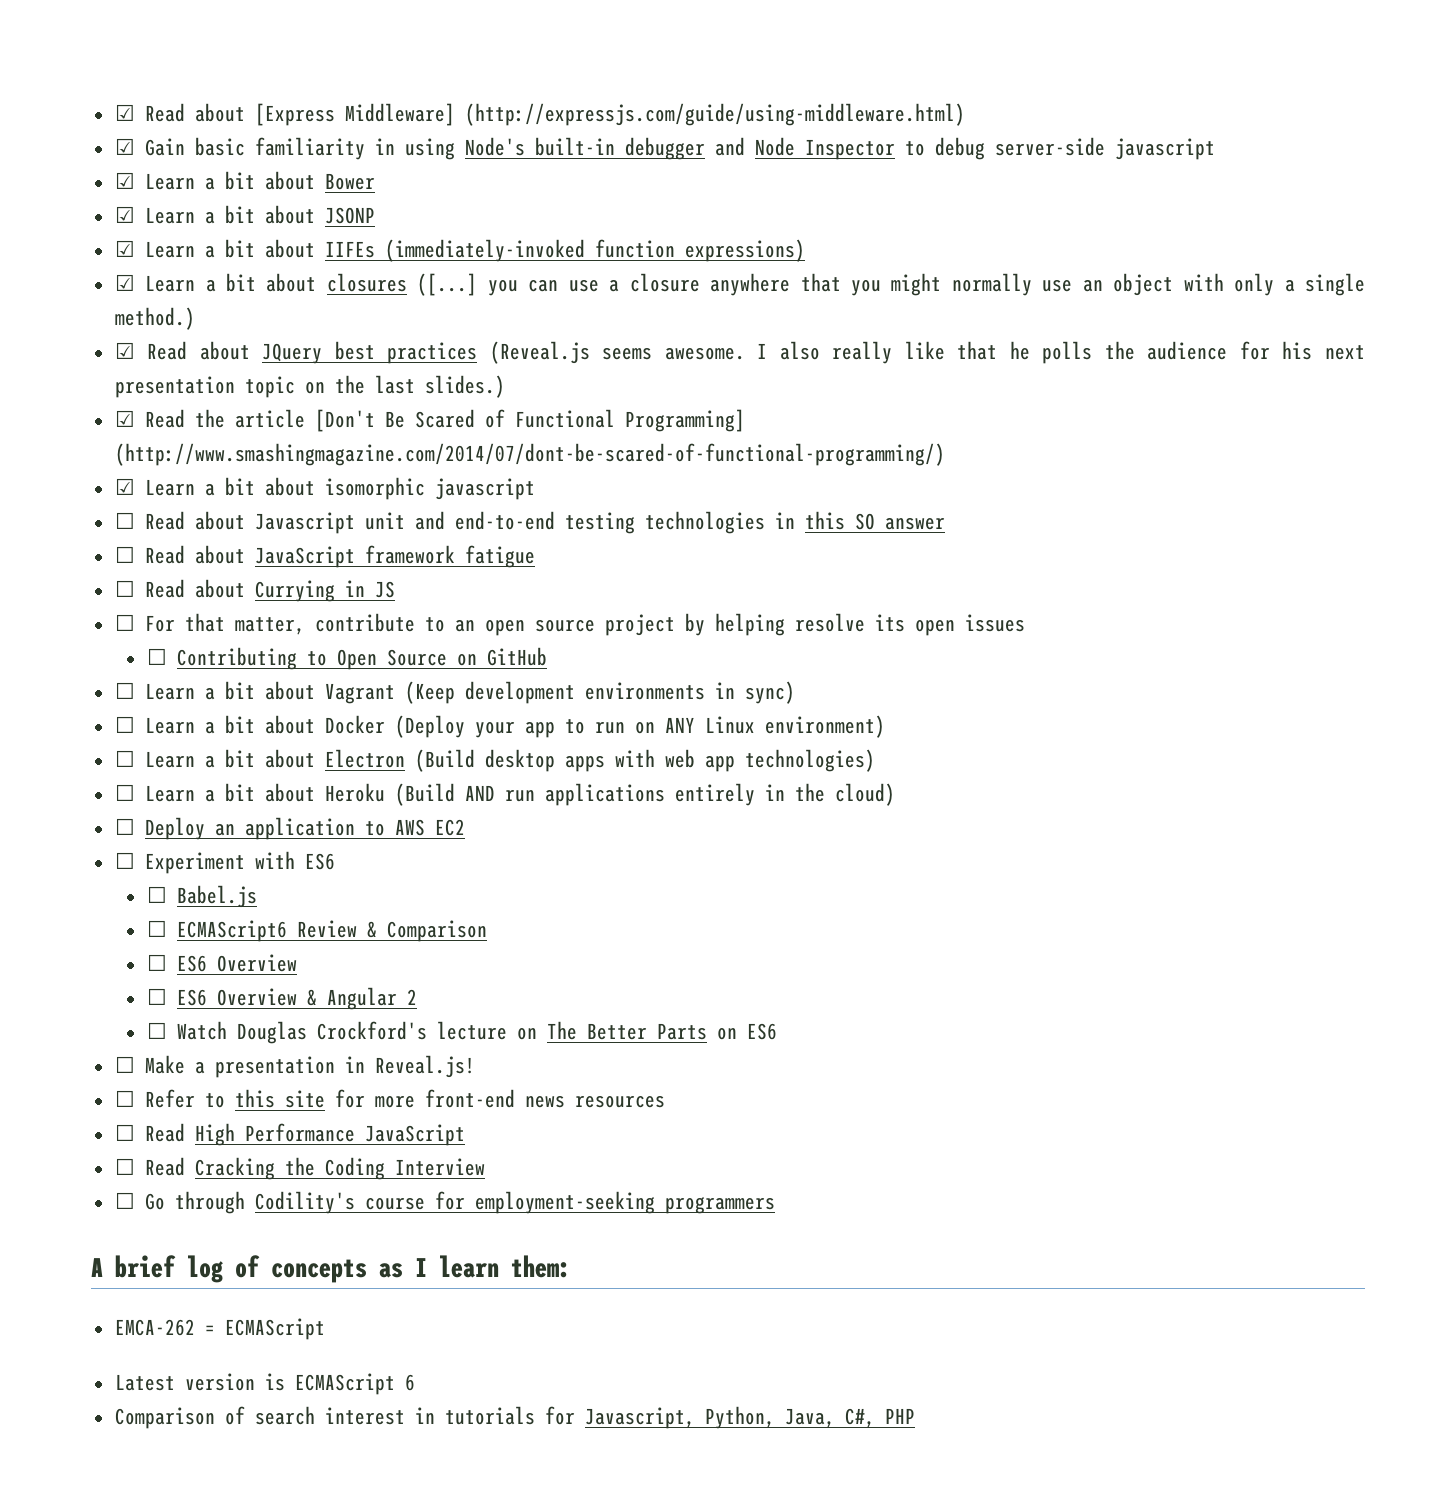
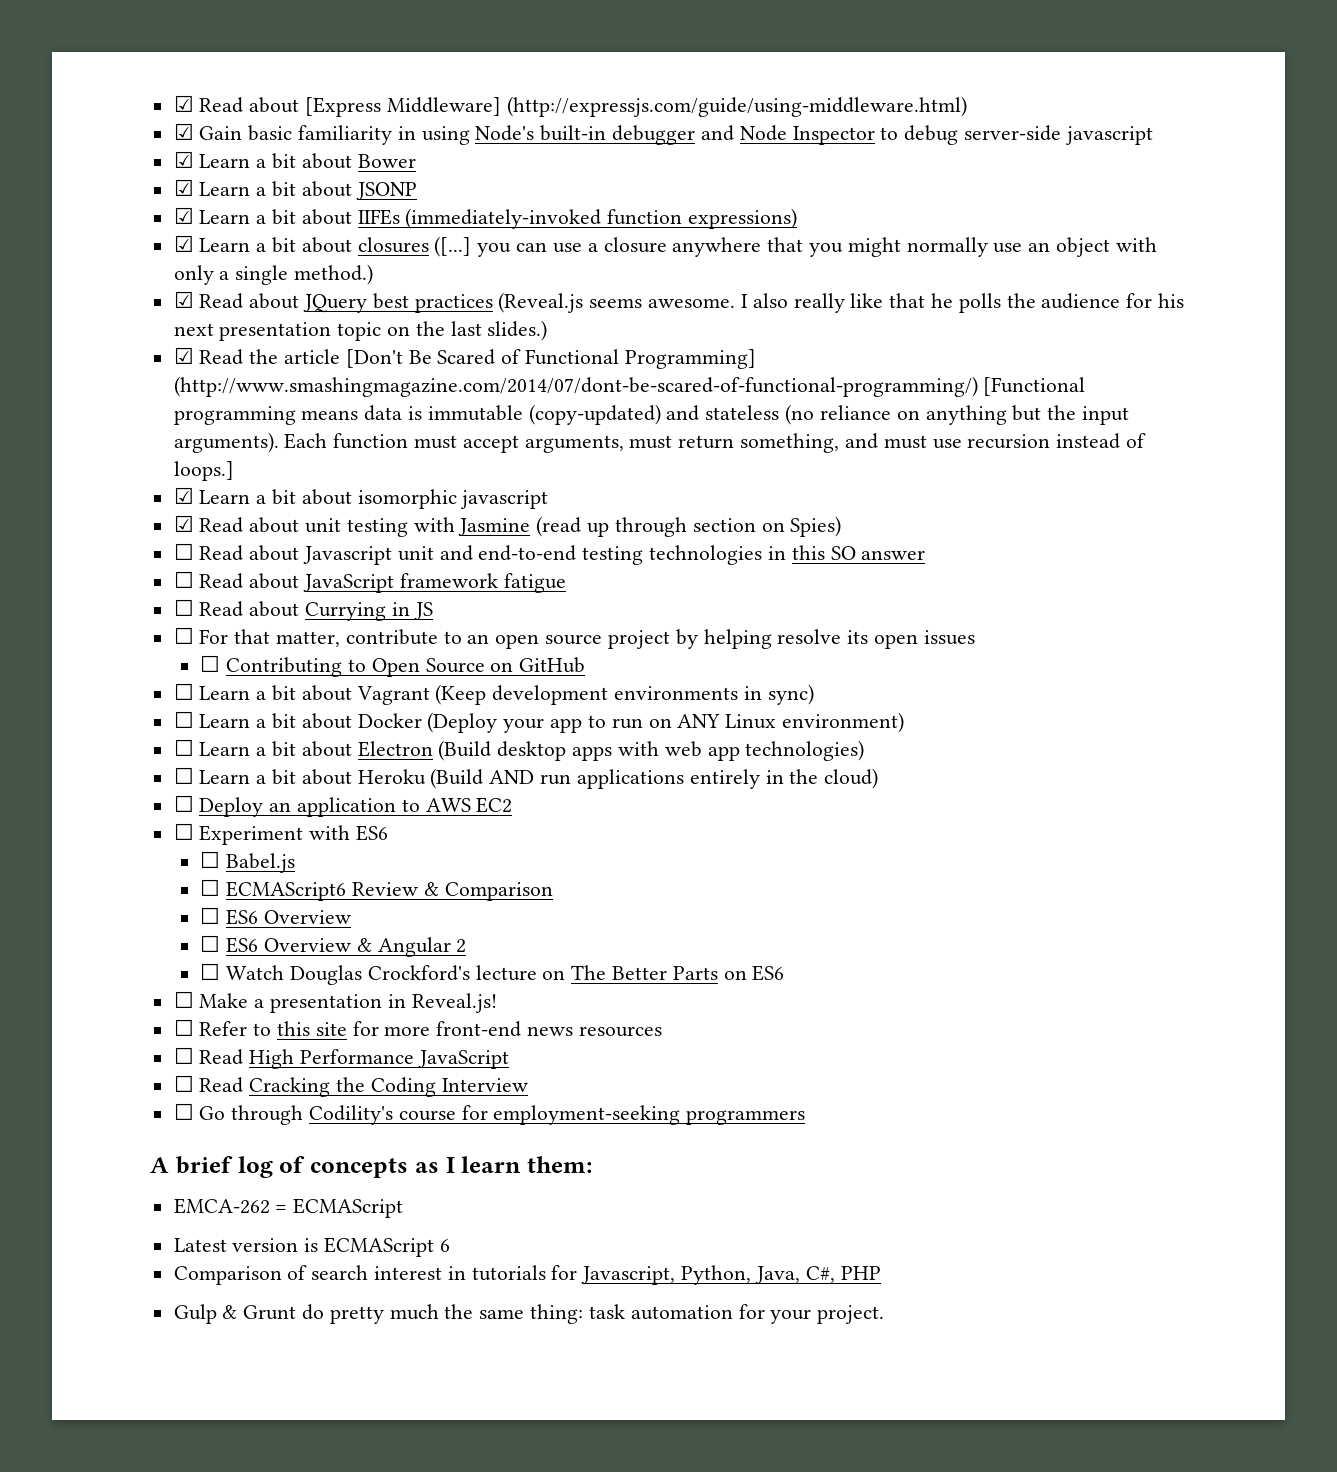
- ☑ Read the article [Don't Be Scared of Functional Programming] (http://www.smashingmagazine.com/2014/07/dont-be-scared-of-functional-programming/)
+ ☑ Read the article [Don't Be Scared of Functional Programming] (http://www.smashingmagazine.com/2014/07/dont-be-scared-of-functional-programming/) [Functional programming means data is immutable (copy-updated) and stateless (no reliance on anything but the input arguments). Each function must accept arguments, must return something, and must use recursion instead of loops.]
+ ☑ Read about unit testing with Jasmine (read up through section on Spies)
+ Gulp & Grunt do pretty much the same thing: task automation for your project.

